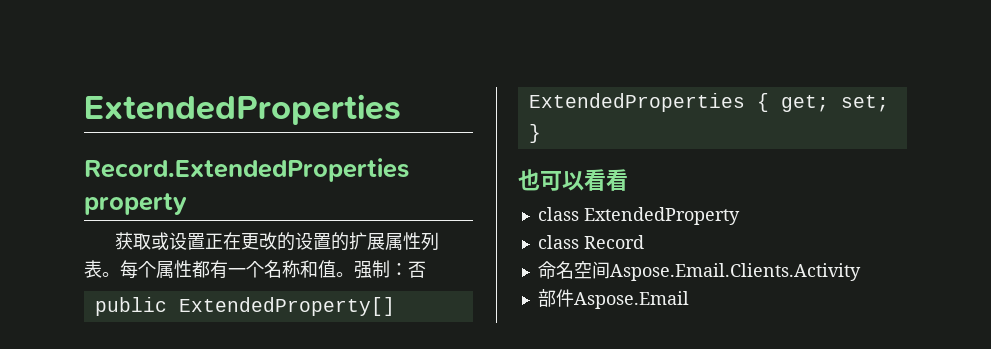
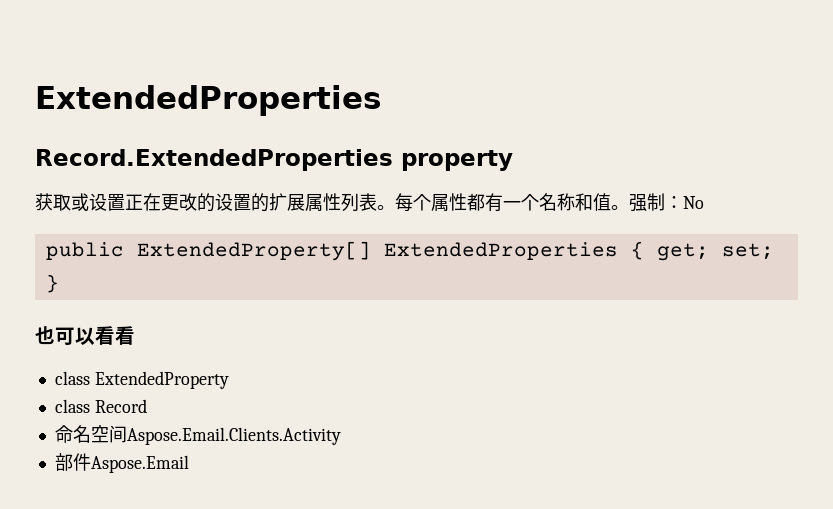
- 强制：否
+ 强制：No

